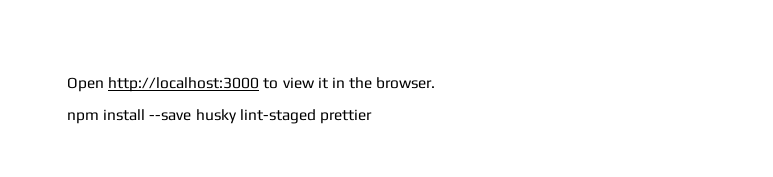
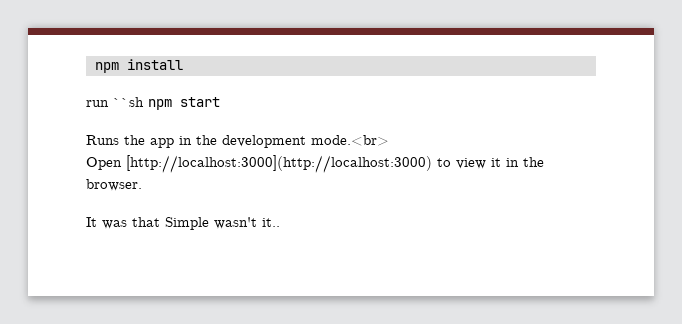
- Open http://localhost:3000 to view it in the browser.
+ npm install
+ run ``sh npm start
+ Runs the app in the development mode.<br>
+ Open [http://localhost:3000](http://localhost:3000) to view it in the browser.
- npm install --save husky lint-staged prettier
+ It was that Simple wasn't it..

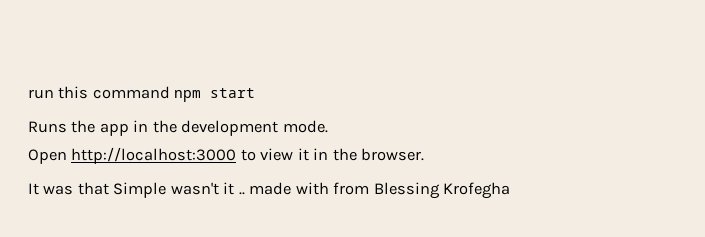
- npm install
- run ``sh npm start
+ run this command npm start
- Runs the app in the development mode.<br>
+ Runs the app in the development mode.
- Open [http://localhost:3000](http://localhost:3000) to view it in the browser.
+ Open http://localhost:3000 to view it in the browser.
- It was that Simple wasn't it..
+ It was that Simple wasn't it .. made with from Blessing Krofegha

